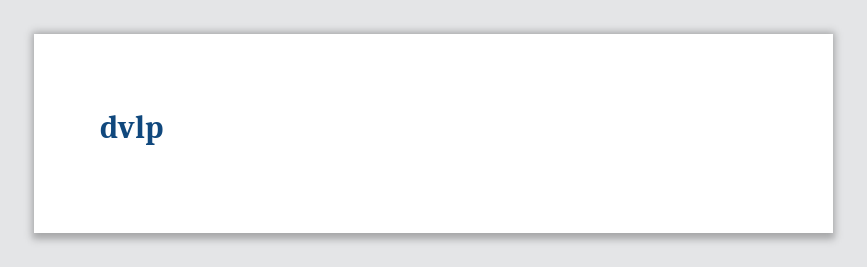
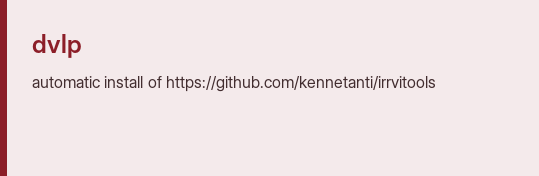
+ automatic install of https://github.com/kennetanti/irrvitools

